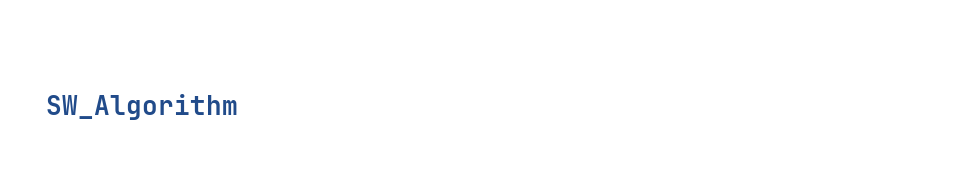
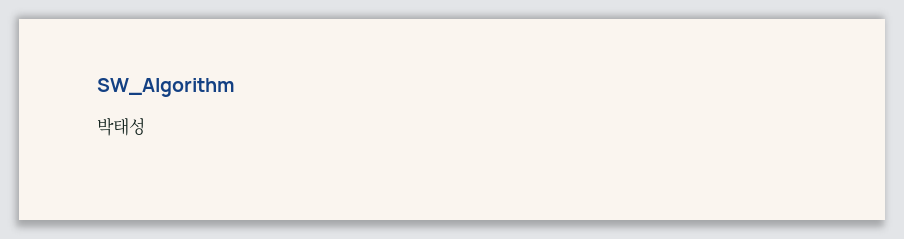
+ 박태성

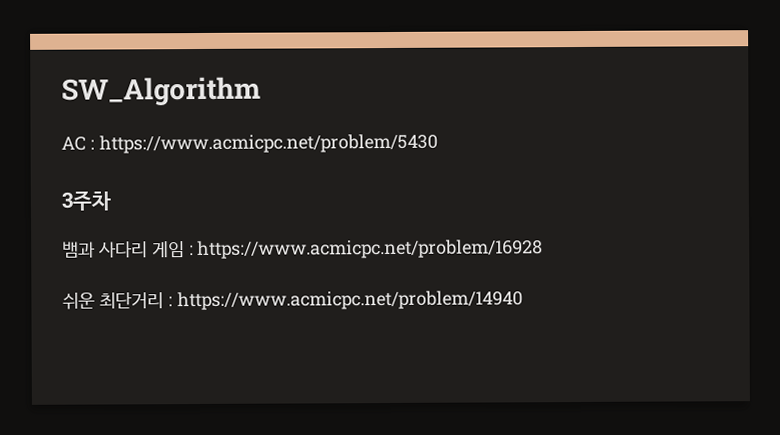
- 박태성
+ AC : https://www.acmicpc.net/problem/5430
+ 3주차
+ 뱀과 사다리 게임 : https://www.acmicpc.net/problem/16928
+ 쉬운 최단거리 : https://www.acmicpc.net/problem/14940

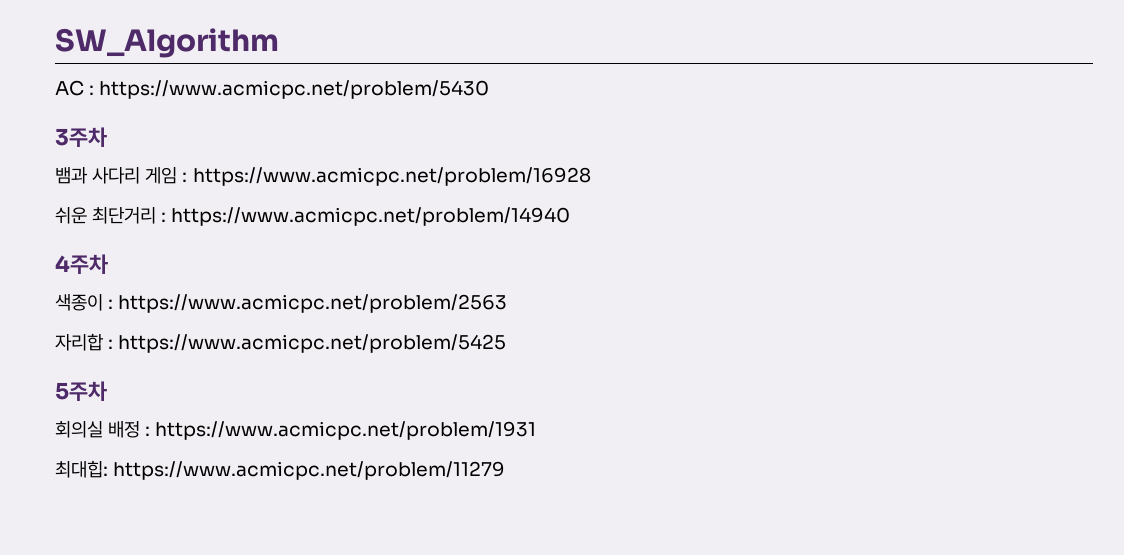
+ 4주차
+ 색종이 : https://www.acmicpc.net/problem/2563
+ 자리합 : https://www.acmicpc.net/problem/5425
+ 5주차
+ 회의실 배정 : https://www.acmicpc.net/problem/1931
+ 최대힙: https://www.acmicpc.net/problem/11279

